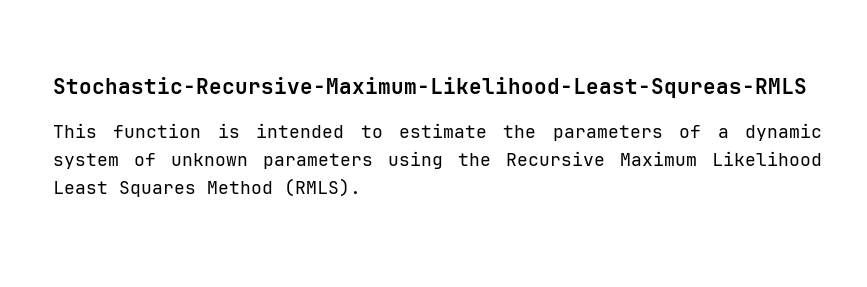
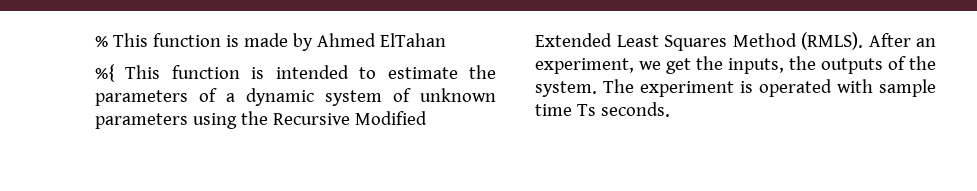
- Stochastic-Recursive-Maximum-Likelihood-Least-Squreas-RMLS
- This function is intended to estimate the parameters of a dynamic system of unknown parameters using the Recursive Maximum Likelihood Least Squares Method (RMLS).
+ % This function is made by Ahmed ElTahan
+ %{ This function is intended to estimate the parameters of a dynamic system of unknown parameters using the Recursive Modified Extended Least Squares Method (RMLS).
+ After an experiment, we get the inputs, the outputs of the system. The experiment is operated with sample time Ts seconds.

